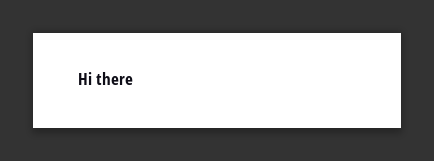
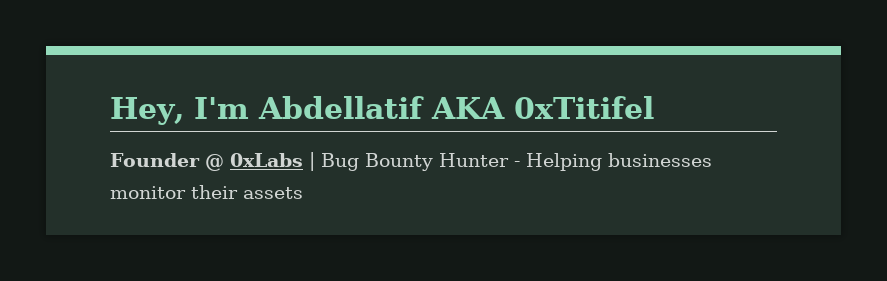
- Hi there
+ Hey, I'm Abdellatif AKA 0xTitifel
+ Founder @ 0xLabs | Bug Bounty Hunter - Helping businesses monitor their assets

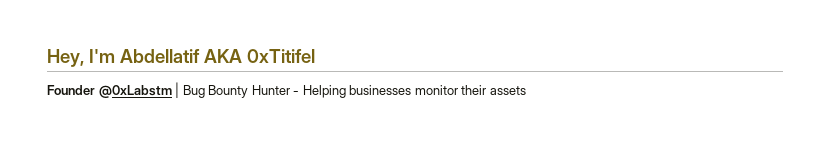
- Founder @ 0xLabs | Bug Bounty Hunter - Helping businesses monitor their assets
+ Founder @0xLabstm | Bug Bounty Hunter - Helping businesses monitor their assets

